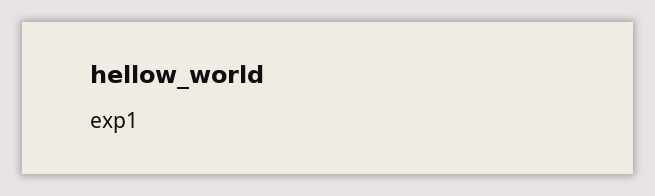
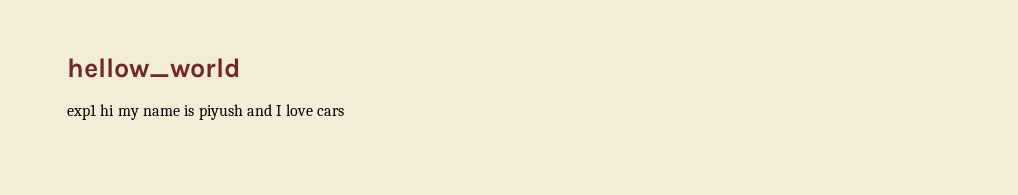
- exp1
+ exp1 hi my name is piyush and I love cars

